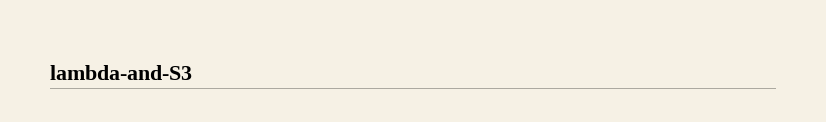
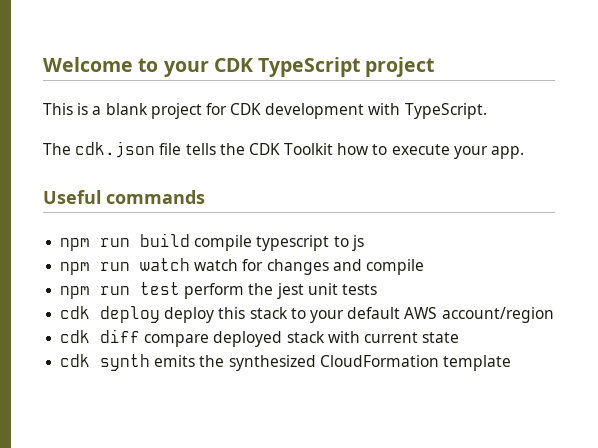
- lambda-and-S3
+ Welcome to your CDK TypeScript project
+ This is a blank project for CDK development with TypeScript.
+ The cdk.json file tells the CDK Toolkit how to execute your app.
+ Useful commands
+ npm run build compile typescript to js
+ npm run watch watch for changes and compile
+ npm run test perform the jest unit tests
+ cdk deploy deploy this stack to your default AWS account/region
+ cdk diff compare deployed stack with current state
+ cdk synth emits the synthesized CloudFormation template

